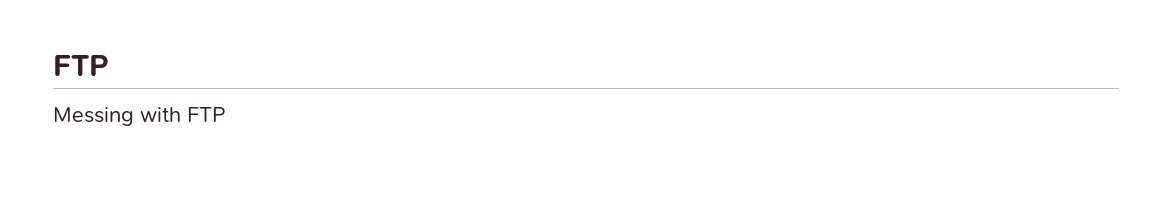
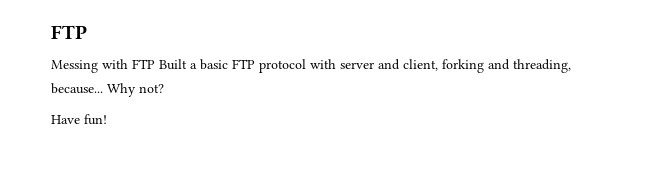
- Messing with FTP
+ Messing with FTP Built a basic FTP protocol with server and client, forking and threading, because... Why not?
+ Have fun!

